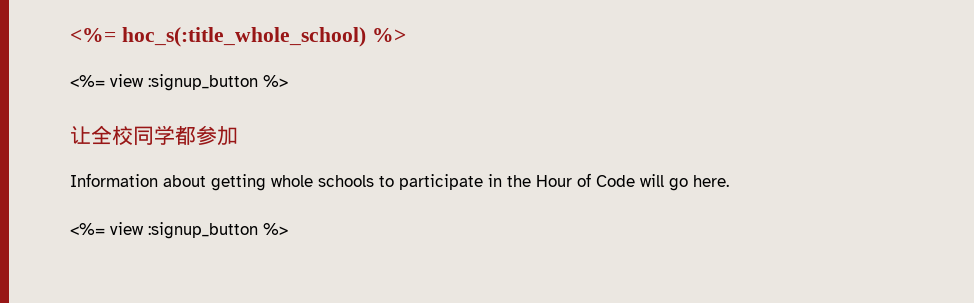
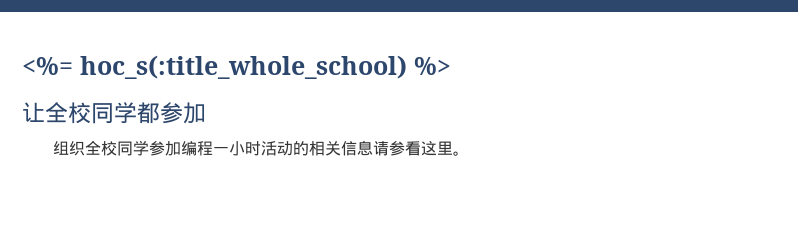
  <%= hoc_s(:title_whole_school) %>
- <%= view :signup_button %>
- Information about getting whole schools to participate in the Hour of Code will go here.
- <%= view :signup_button %>
+ 组织全校同学参加编程一小时活动的相关信息请参看这里。

